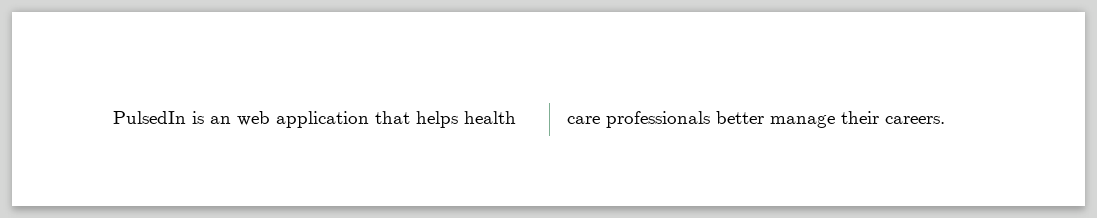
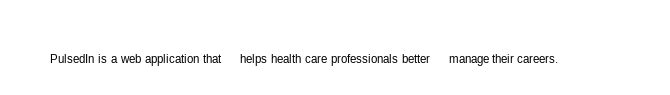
- PulsedIn is an web application that helps health care professionals better manage their careers.
+ PulsedIn is a web application that helps health care professionals better manage their careers.

